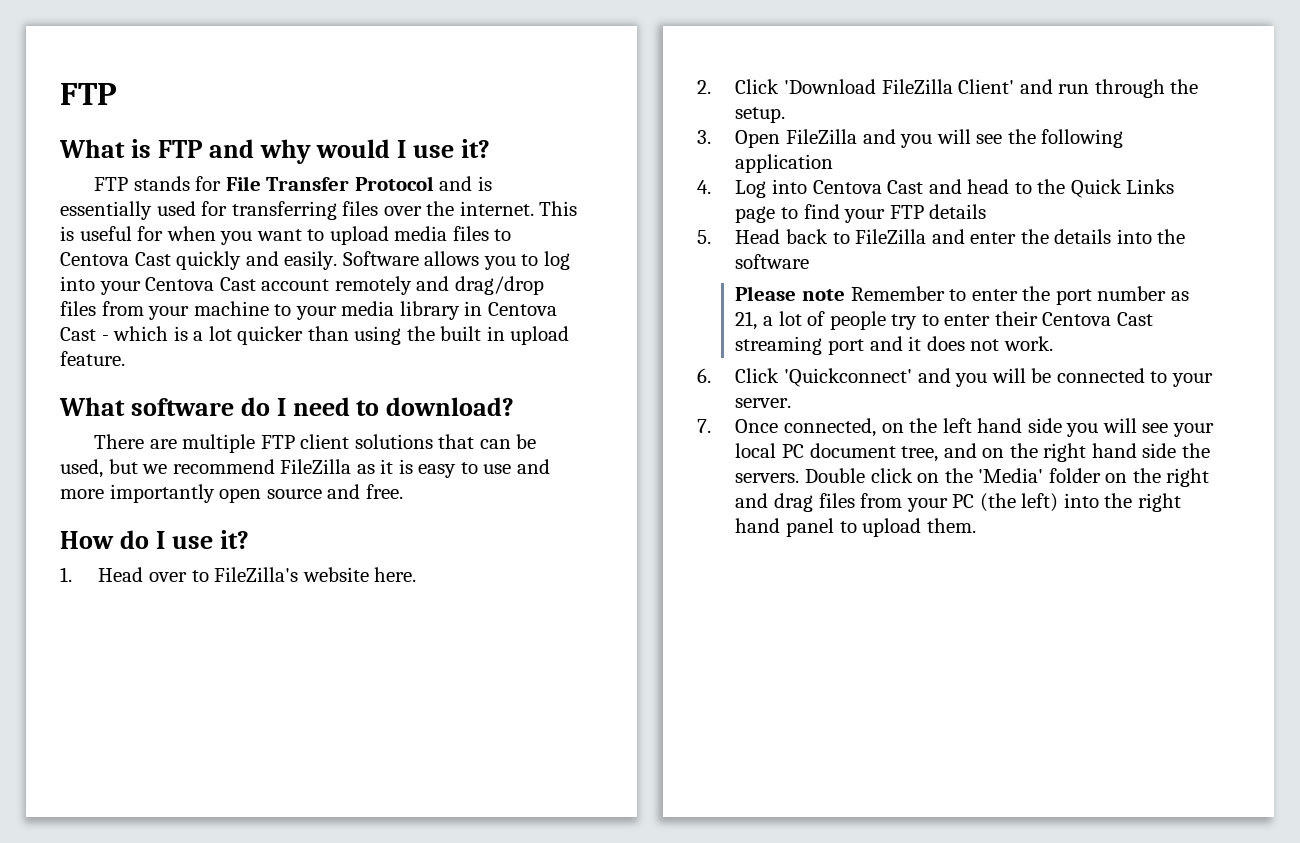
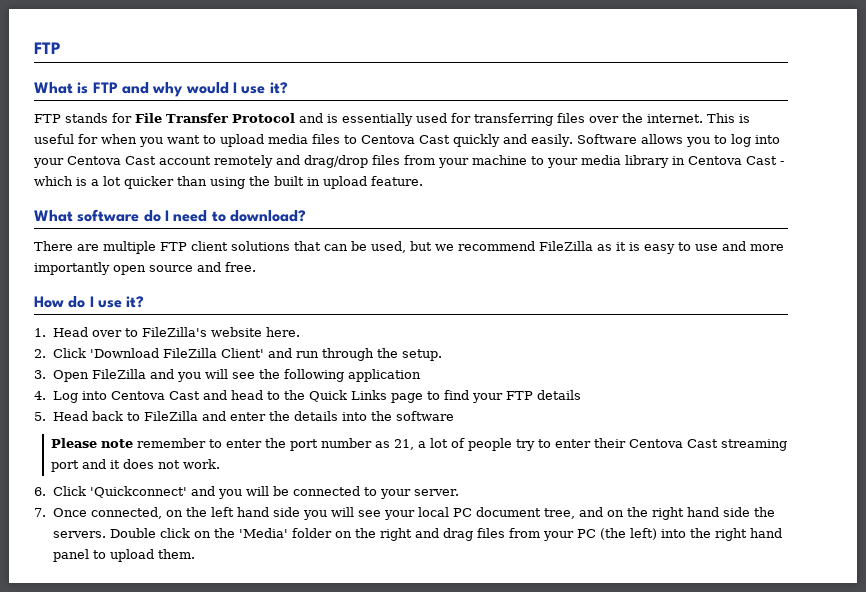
- Please note Remember to enter the port number as 21, a lot of people try to enter their Centova Cast streaming port and it does not work.
+ Please note remember to enter the port number as 21, a lot of people try to enter their Centova Cast streaming port and it does not work.

